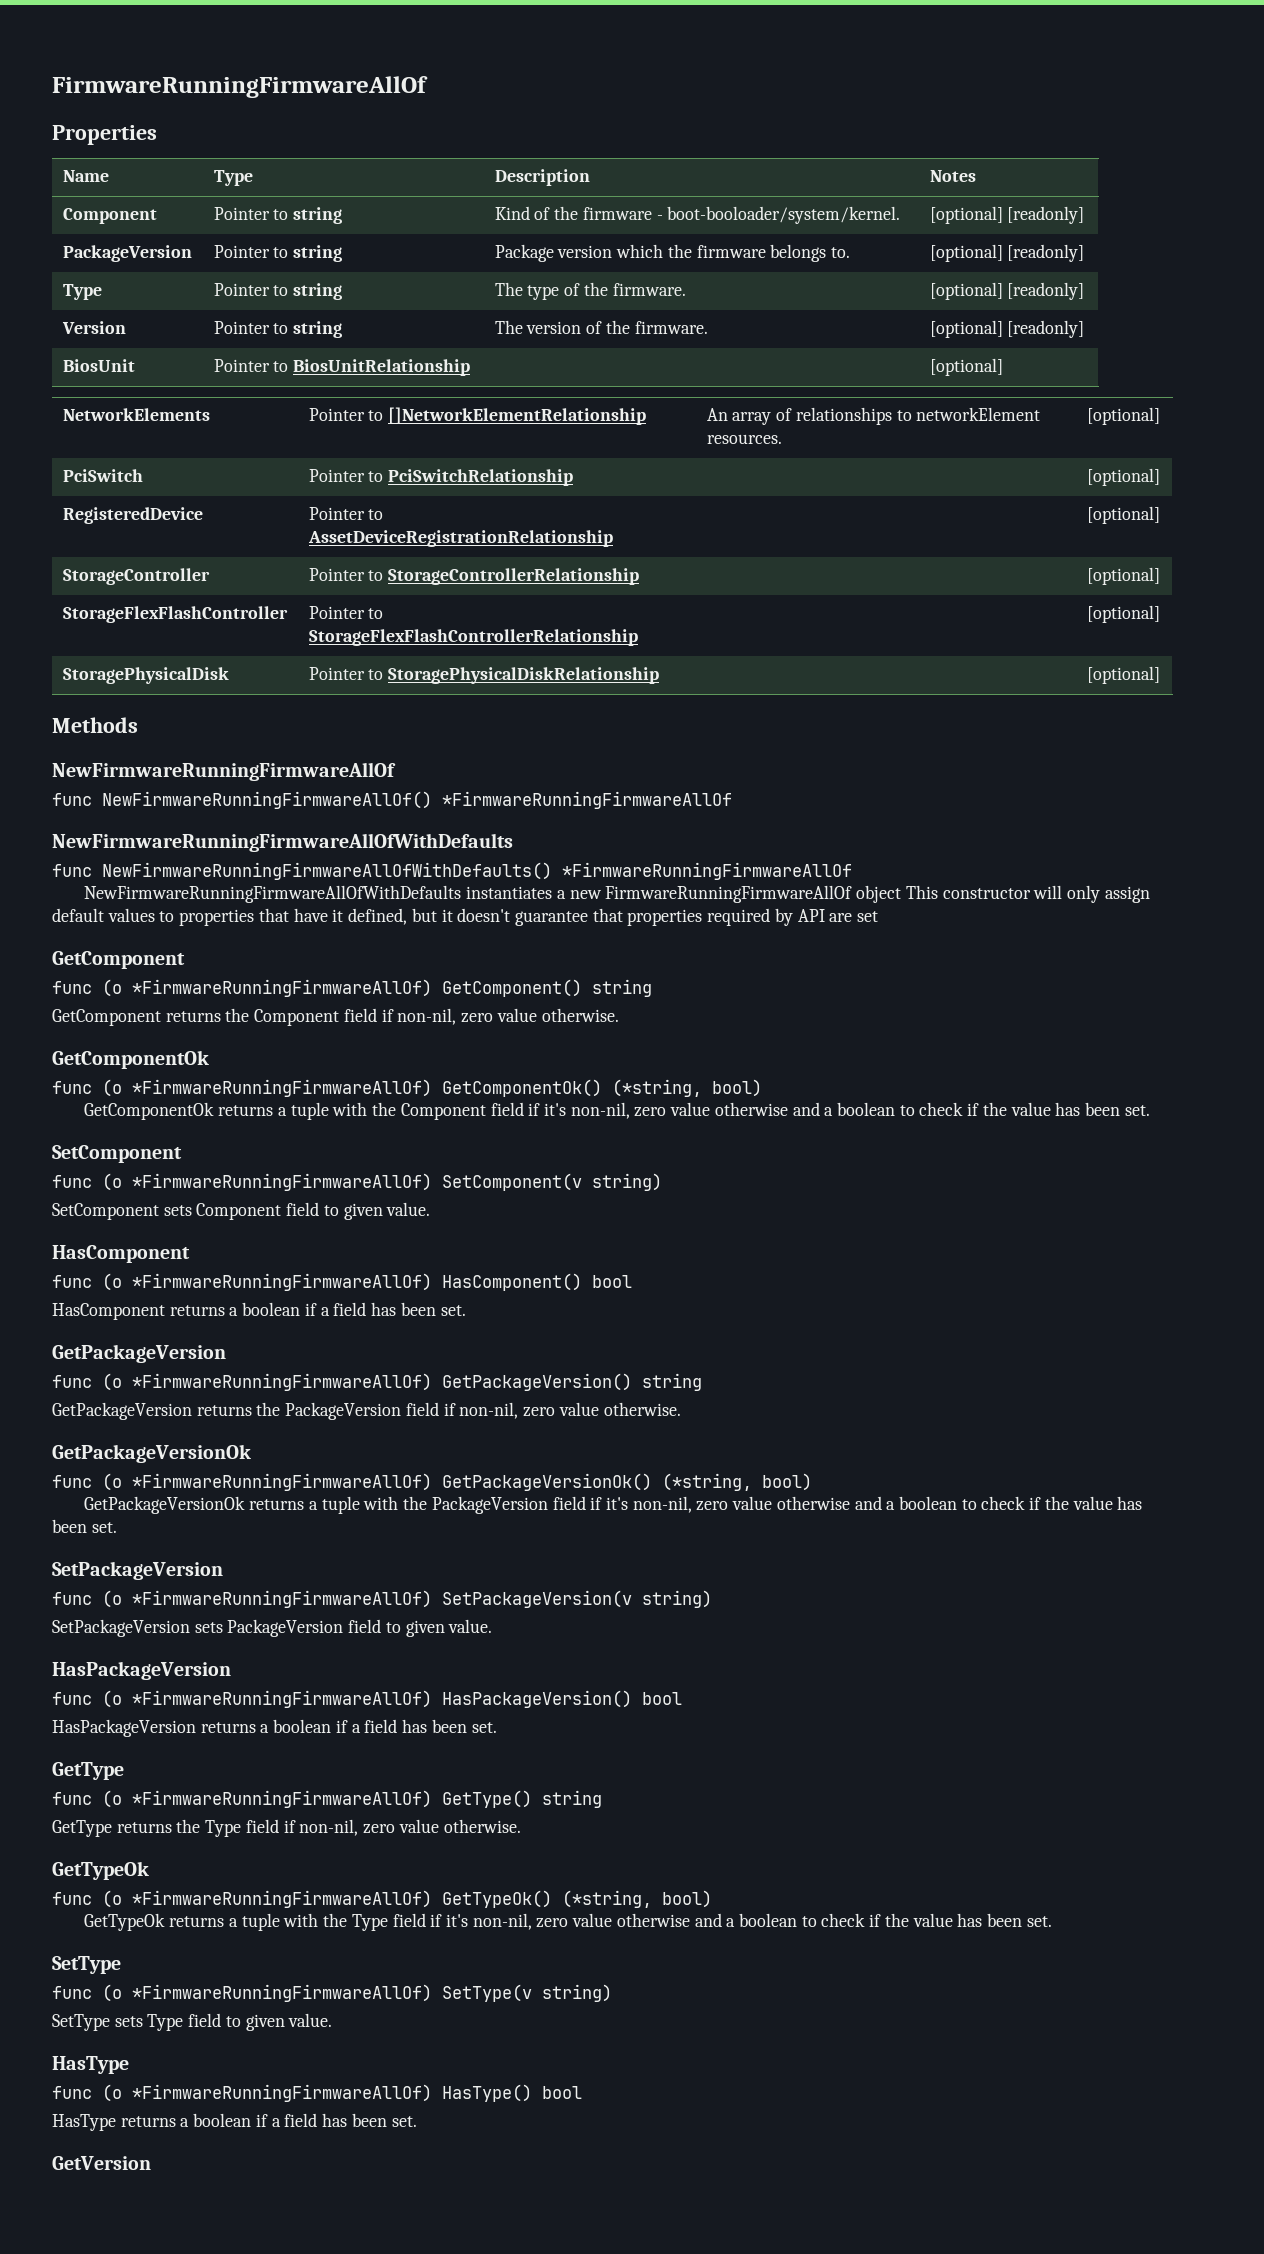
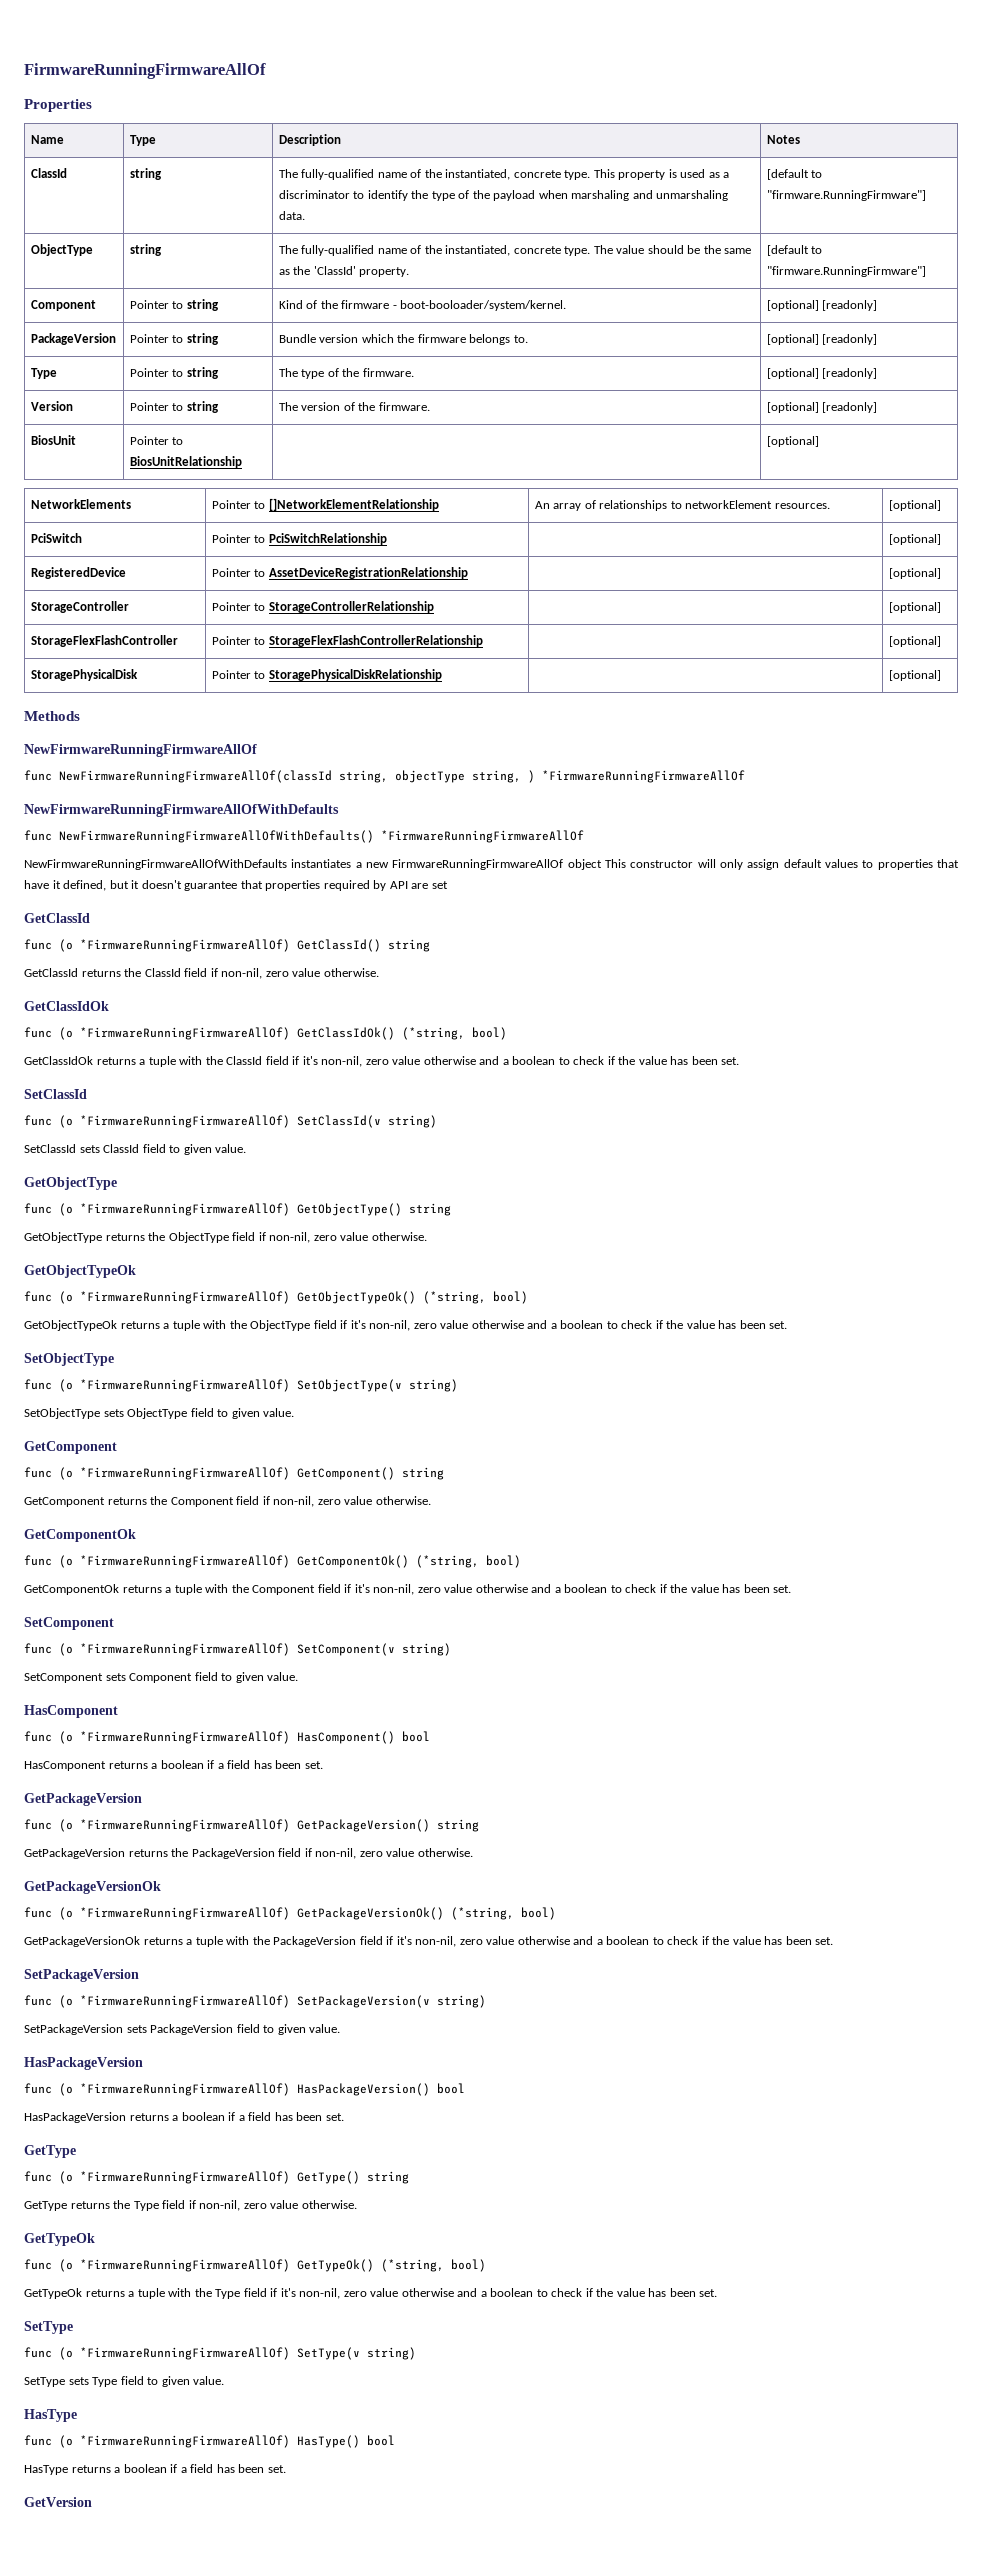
+ ClassId | string | The fully-qualified name of the instantiated, concrete type. This property is used as a discriminator to identify the type of the payload when marshaling and unmarshaling data. | [default to "firmware.RunningFirmware"]
+ ObjectType | string | The fully-qualified name of the instantiated, concrete type. The value should be the same as the 'ClassId' property. | [default to "firmware.RunningFirmware"]
- PackageVersion | Pointer to string | Package version which the firmware belongs to. | [optional] [readonly]
+ PackageVersion | Pointer to string | Bundle version which the firmware belongs to. | [optional] [readonly]
- func NewFirmwareRunningFirmwareAllOf() *FirmwareRunningFirmwareAllOf
+ func NewFirmwareRunningFirmwareAllOf(classId string, objectType string, ) *FirmwareRunningFirmwareAllOf
  NewFirmwareRunningFirmwareAllOfWithDefaults instantiates a new FirmwareRunningFirmwareAllOf object This constructor will only assign default values to properties that have it defined, but it doesn't guarantee that properties required by API are set
+ GetClassId
+ func (o *FirmwareRunningFirmwareAllOf) GetClassId() string
+ GetClassId returns the ClassId field if non-nil, zero value otherwise.
+ GetClassIdOk
+ func (o *FirmwareRunningFirmwareAllOf) GetClassIdOk() (*string, bool)
+ GetClassIdOk returns a tuple with the ClassId field if it's non-nil, zero value otherwise and a boolean to check if the value has been set.
+ SetClassId
+ func (o *FirmwareRunningFirmwareAllOf) SetClassId(v string)
+ SetClassId sets ClassId field to given value.
+ GetObjectType
+ func (o *FirmwareRunningFirmwareAllOf) GetObjectType() string
+ GetObjectType returns the ObjectType field if non-nil, zero value otherwise.
+ GetObjectTypeOk
+ func (o *FirmwareRunningFirmwareAllOf) GetObjectTypeOk() (*string, bool)
+ GetObjectTypeOk returns a tuple with the ObjectType field if it's non-nil, zero value otherwise and a boolean to check if the value has been set.
+ SetObjectType
+ func (o *FirmwareRunningFirmwareAllOf) SetObjectType(v string)
+ SetObjectType sets ObjectType field to given value.

